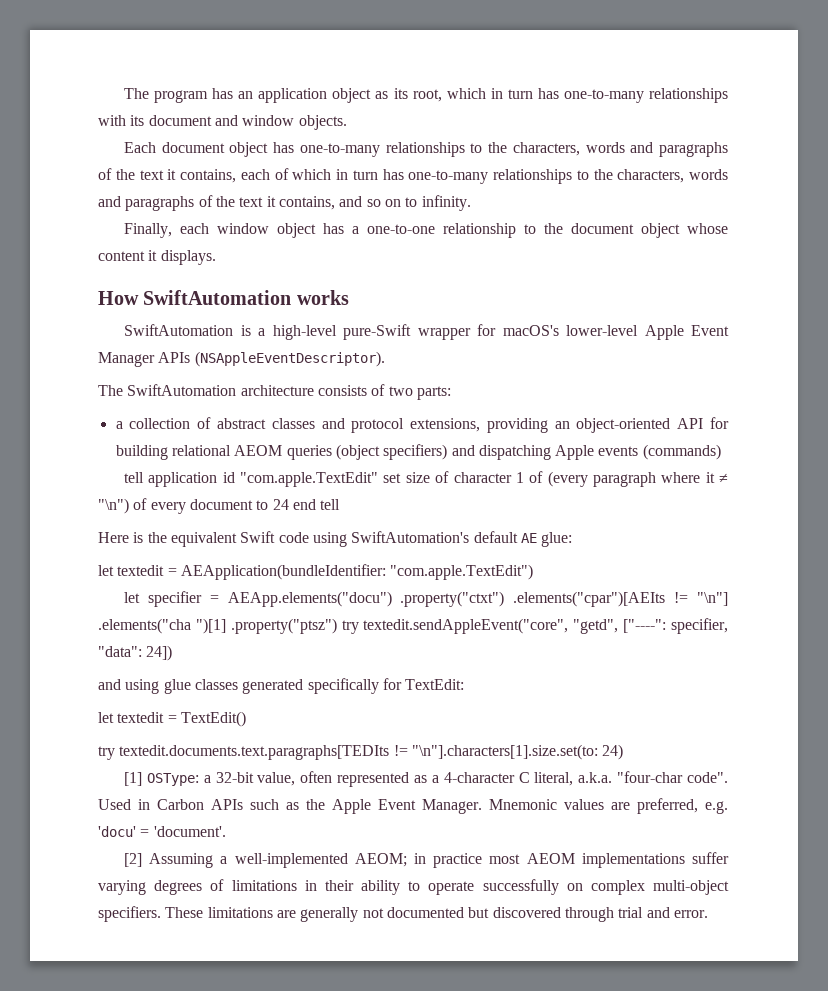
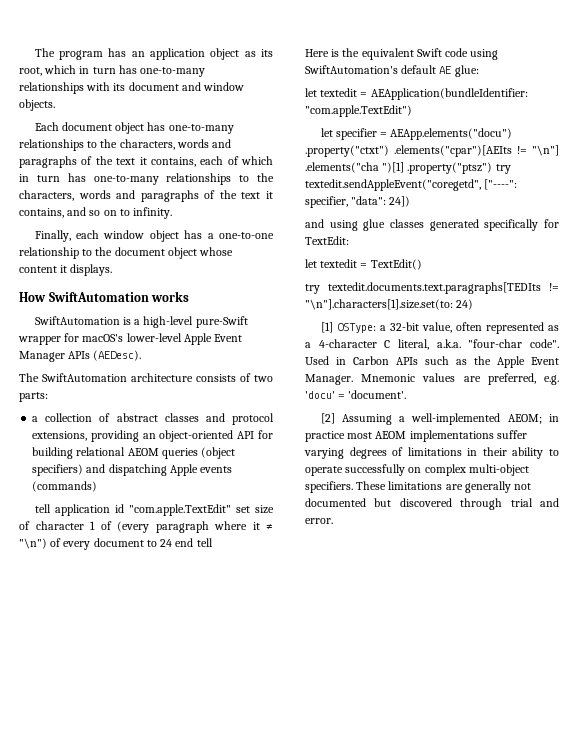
- SwiftAutomation is a high-level pure-Swift wrapper for macOS's lower-level Apple Event Manager APIs (NSAppleEventDescriptor).
+ SwiftAutomation is a high-level pure-Swift wrapper for macOS's lower-level Apple Event Manager APIs (AEDesc).
- let specifier = AEApp.elements("docu") .property("ctxt") .elements("cpar")[AEIts != "\n"] .elements("cha ")[1] .property("ptsz") try textedit.sendAppleEvent("core", "getd", ["----": specifier, "data": 24])
+ let specifier = AEApp.elements("docu") .property("ctxt") .elements("cpar")[AEIts != "\n"] .elements("cha ")[1] .property("ptsz") try textedit.sendAppleEvent("coregetd", ["----": specifier, "data": 24])

